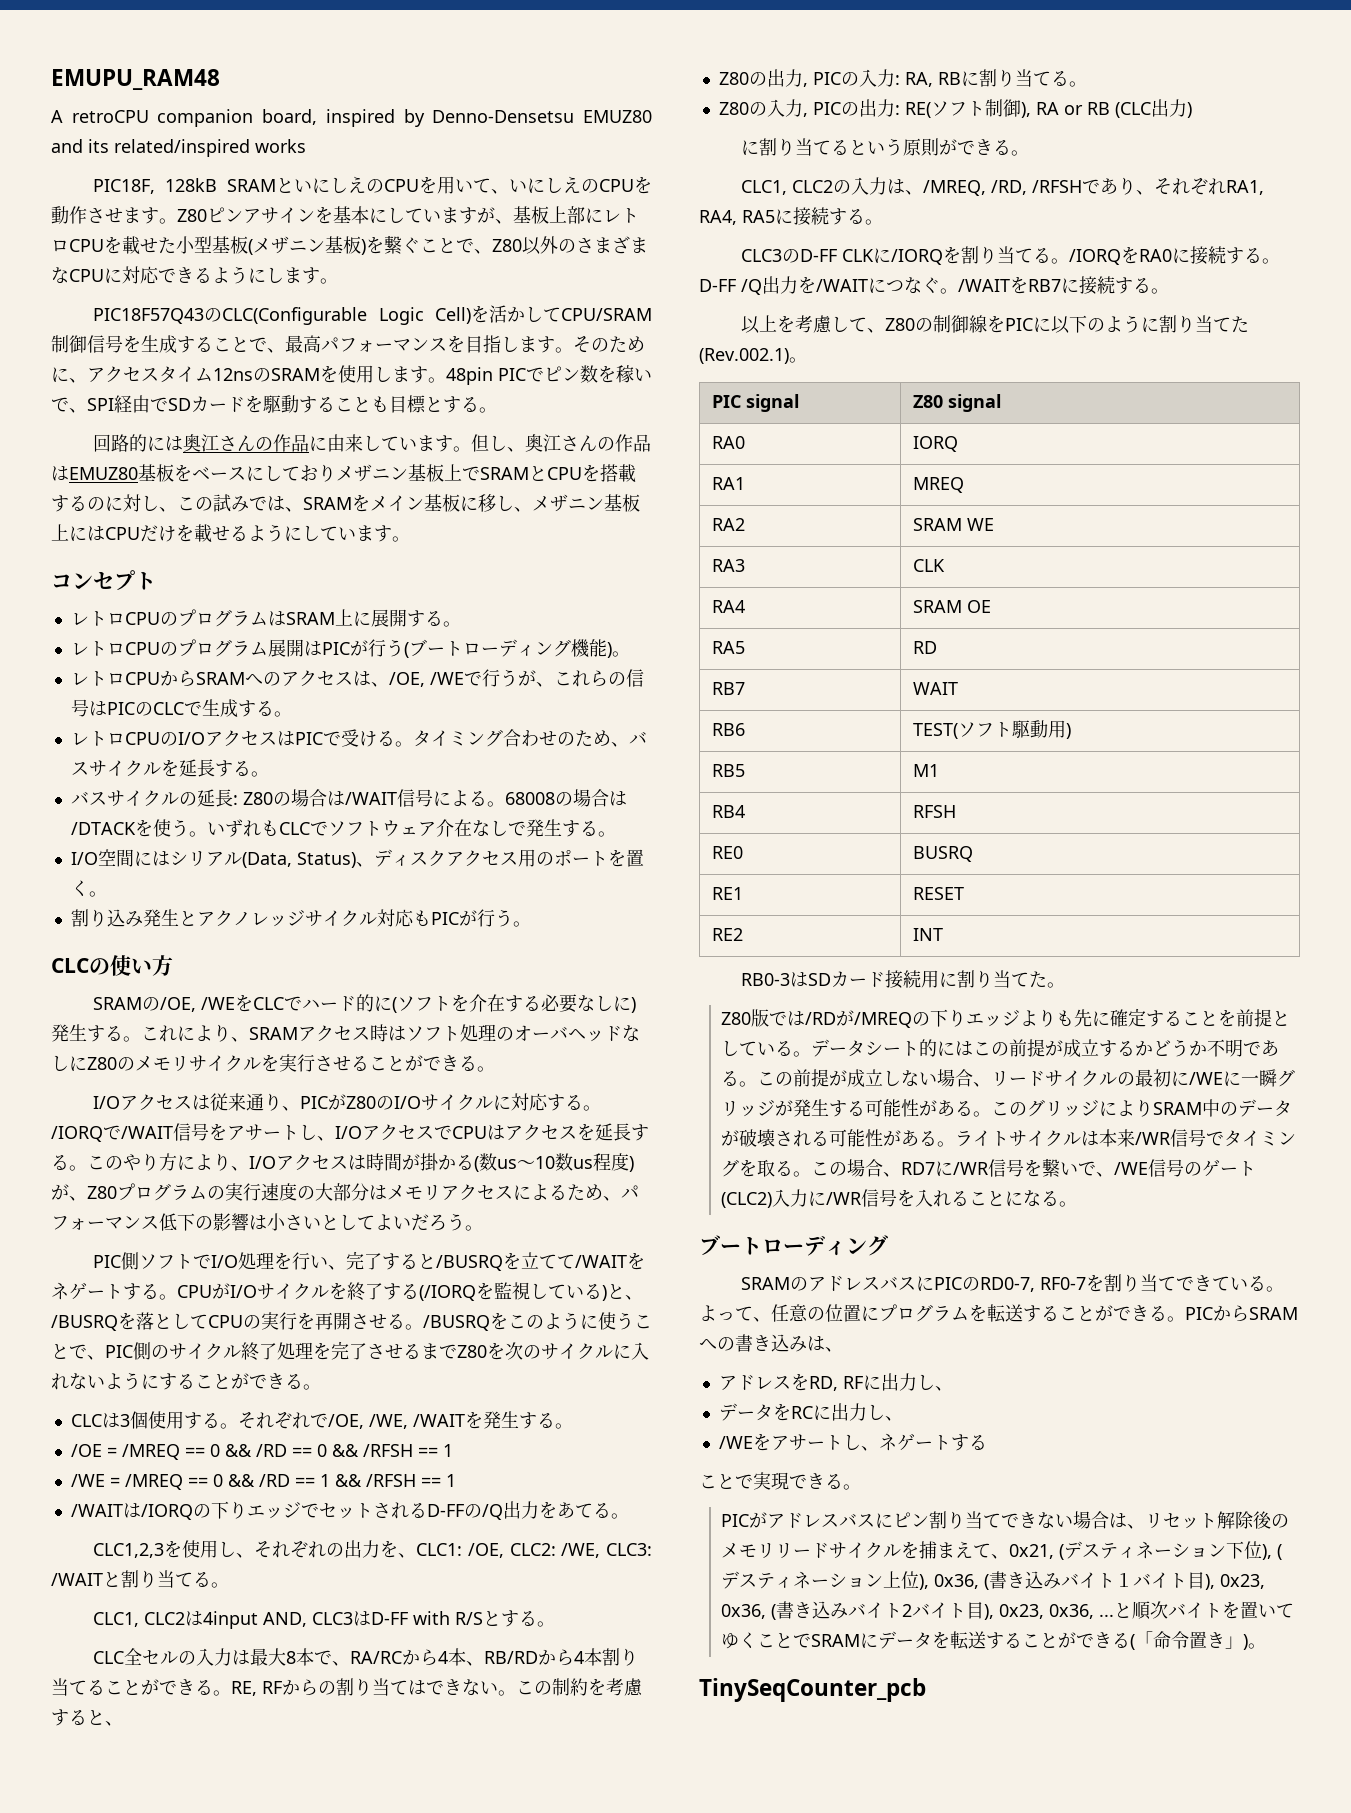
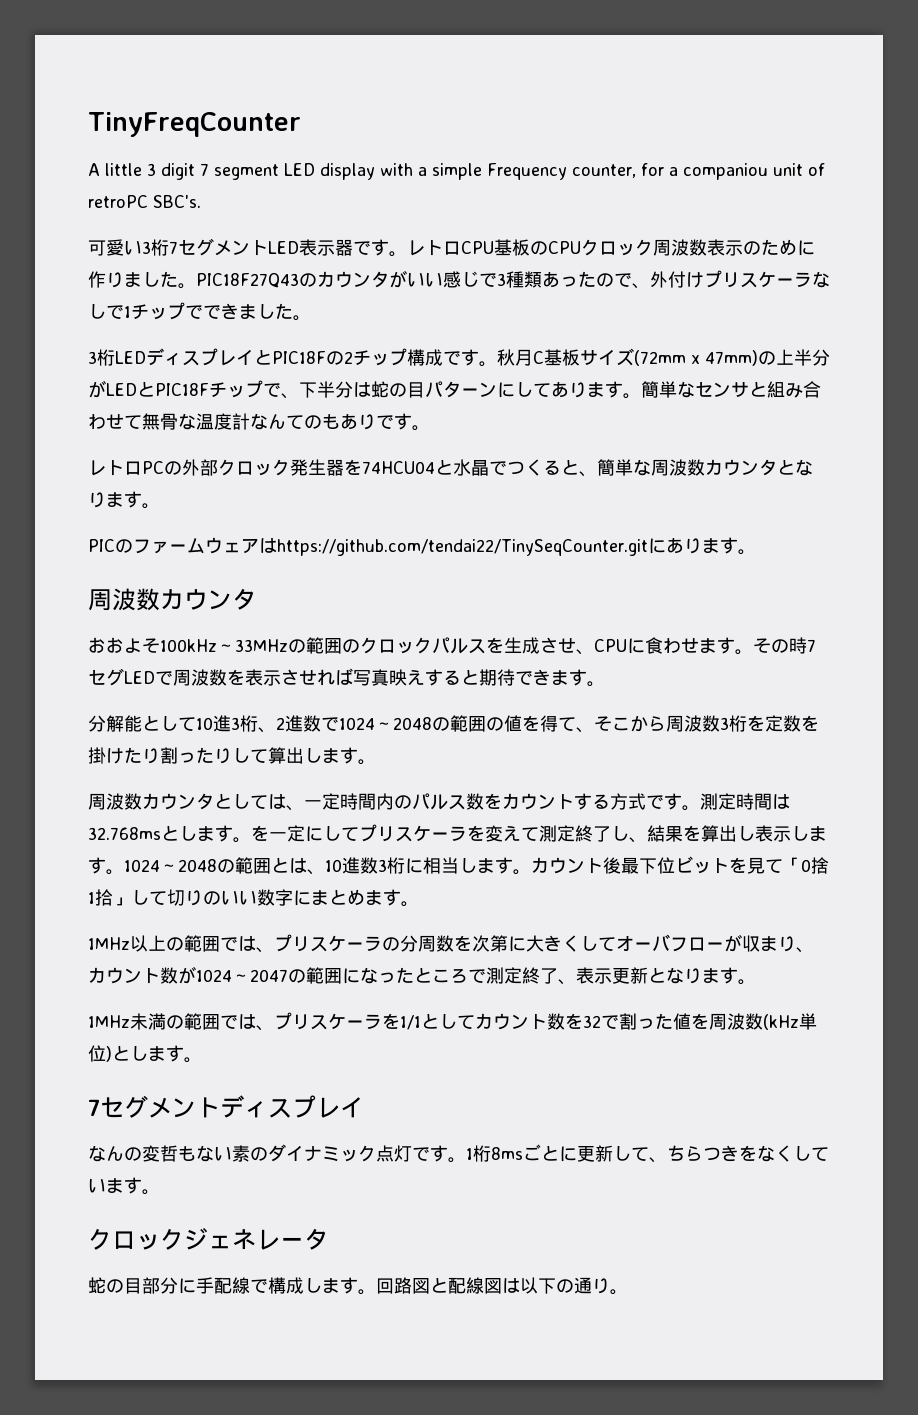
- EMUPU_RAM48
+ TinyFreqCounter
- A retroCPU companion board, inspired by Denno-Densetsu EMUZ80 and its related/inspired works
- PIC18F, 128kB SRAMといにしえのCPUを用いて、いにしえのCPUを動作させます。Z80ピンアサインを基本にしていますが、基板上部にレトロCPUを載せた小型基板(メザニン基板)を繋ぐことで、Z80以外のさまざまなCPUに対応できるようにします。
- PIC18F57Q43のCLC(Configurable Logic Cell)を活かしてCPU/SRAM制御信号を生成することで、最高パフォーマンスを目指します。そのために、アクセスタイム12nsのSRAMを使用します。48pin PICでピン数を稼いで、SPI経由でSDカードを駆動することも目標とする。
- 回路的には奥江さんの作品に由来しています。但し、奥江さんの作品はEMUZ80基板をベースにしておりメザニン基板上でSRAMとCPUを搭載するのに対し、この試みでは、SRAMをメイン基板に移し、メザニン基板上にはCPUだけを載せるようにしています。
- コンセプト
- レトロCPUのプログラムはSRAM上に展開する。
- レトロCPUのプログラム展開はPICが行う(ブートローディング機能)。
- レトロCPUからSRAMへのアクセスは、/OE, /WEで行うが、これらの信号はPICのCLCで生成する。
- レトロCPUのI/OアクセスはPICで受ける。タイミング合わせのため、バスサイクルを延長する。
- バスサイクルの延長: Z80の場合は/WAIT信号による。68008の場合は/DTACKを使う。いずれもCLCでソフトウェア介在なしで発生する。
- I/O空間にはシリアル(Data, Status)、ディスクアクセス用のポートを置く。
- 割り込み発生とアクノレッジサイクル対応もPICが行う。
- CLCの使い方
- SRAMの/OE, /WEをCLCでハード的に(ソフトを介在する必要なしに)発生する。これにより、SRAMアクセス時はソフト処理のオーバヘッドなしにZ80のメモリサイクルを実行させることができる。
- I/Oアクセスは従来通り、PICがZ80のI/Oサイクルに対応する。/IORQで/WAIT信号をアサートし、I/OアクセスでCPUはアクセスを延長する。このやり方により、I/Oアクセスは時間が掛かる(数us～10数us程度)が、Z80プログラムの実行速度の大部分はメモリアクセスによるため、パフォーマンス低下の影響は小さいとしてよいだろう。
- PIC側ソフトでI/O処理を行い、完了すると/BUSRQを立てて/WAITをネゲートする。CPUがI/Oサイクルを終了する(/IORQを監視している)と、/BUSRQを落としてCPUの実行を再開させる。/BUSRQをこのように使うことで、PIC側のサイクル終了処理を完了させるまでZ80を次のサイクルに入れないようにすることができる。
- CLCは3個使用する。それぞれで/OE, /WE, /WAITを発生する。
- /OE = /MREQ == 0 && /RD == 0 && /RFSH == 1
- /WE = /MREQ == 0 && /RD == 1 && /RFSH == 1
- /WAITは/IORQの下りエッジでセットされるD-FFの/Q出力をあてる。
- CLC1,2,3を使用し、それぞれの出力を、CLC1: /OE, CLC2: /WE, CLC3: /WAITと割り当てる。
- CLC1, CLC2は4input AND, CLC3はD-FF with R/Sとする。
- CLC全セルの入力は最大8本で、RA/RCから4本、RB/RDから4本割り当てることができる。RE, RFからの割り当てはできない。この制約を考慮すると、
- Z80の出力, PICの入力: RA, RBに割り当てる。
- Z80の入力, PICの出力: RE(ソフト制御), RA or RB (CLC出力)
- に割り当てるという原則ができる。
- CLC1, CLC2の入力は、/MREQ, /RD, /RFSHであり、それぞれRA1, RA4, RA5に接続する。
- CLC3のD-FF CLKに/IORQを割り当てる。/IORQをRA0に接続する。D-FF /Q出力を/WAITにつなぐ。/WAITをRB7に接続する。
- 以上を考慮して、Z80の制御線をPICに以下のように割り当てた(Rev.002.1)。
- PIC signal | Z80 signal
- RA0 | IORQ
- RA1 | MREQ
- RA2 | SRAM WE
- RA3 | CLK
- RA4 | SRAM OE
- RA5 | RD
- RB7 | WAIT
- RB6 | TEST(ソフト駆動用)
- RB5 | M1
- RB4 | RFSH
- RE0 | BUSRQ
- RE1 | RESET
- RE2 | INT
- RB0-3はSDカード接続用に割り当てた。
- Z80版では/RDが/MREQの下りエッジよりも先に確定することを前提としている。データシート的にはこの前提が成立するかどうか不明である。この前提が成立しない場合、リードサイクルの最初に/WEに一瞬グリッジが発生する可能性がある。このグリッジによりSRAM中のデータが破壊される可能性がある。ライトサイクルは本来/WR信号でタイミングを取る。この場合、RD7に/WR信号を繋いで、/WE信号のゲート(CLC2)入力に/WR信号を入れることになる。
- ブートローディング
- SRAMのアドレスバスにPICのRD0-7, RF0-7を割り当てできている。よって、任意の位置にプログラムを転送することができる。PICからSRAMへの書き込みは、
- アドレスをRD, RFに出力し、
- データをRCに出力し、
- /WEをアサートし、ネゲートする
- ことで実現できる。
- PICがアドレスバスにピン割り当てできない場合は、リセット解除後のメモリリードサイクルを捕まえて、0x21, (デスティネーション下位), (デスティネーション上位), 0x36, (書き込みバイト１バイト目), 0x23, 0x36, (書き込みバイト2バイト目), 0x23, 0x36, ...と順次バイトを置いてゆくことでSRAMにデータを転送することができる(「命令置き」)。
- TinySeqCounter_pcb
+ A little 3 digit 7 segment LED display with a simple Frequency counter, for a companiou unit of retroPC SBC's.
+ 可愛い3桁7セグメントLED表示器です。レトロCPU基板のCPUクロック周波数表示のために作りました。PIC18F27Q43のカウンタがいい感じで3種類あったので、外付けプリスケーラなしで1チップでできました。
+ 3桁LEDディスプレイとPIC18Fの2チップ構成です。秋月C基板サイズ(72mm x 47mm)の上半分がLEDとPIC18Fチップで、下半分は蛇の目パターンにしてあります。簡単なセンサと組み合わせて無骨な温度計なんてのもありです。
+ レトロPCの外部クロック発生器を74HCU04と水晶でつくると、簡単な周波数カウンタとなります。
+ PICのファームウェアはhttps://github.com/tendai22/TinySeqCounter.gitにあります。
+ 周波数カウンタ
+ おおよそ100kHz～33MHzの範囲のクロックパルスを生成させ、CPUに食わせます。その時7セグLEDで周波数を表示させれば写真映えすると期待できます。
+ 分解能として10進3桁、2進数で1024～2048の範囲の値を得て、そこから周波数3桁を定数を掛けたり割ったりして算出します。
+ 周波数カウンタとしては、一定時間内のパルス数をカウントする方式です。測定時間は32.768msとします。を一定にしてプリスケーラを変えて測定終了し、結果を算出し表示します。1024～2048の範囲とは、10進数3桁に相当します。カウント後最下位ビットを見て「0捨1拾」して切りのいい数字にまとめます。
+ 1MHz以上の範囲では、プリスケーラの分周数を次第に大きくしてオーバフローが収まり、カウント数が1024～2047の範囲になったところで測定終了、表示更新となります。
+ 1MHz未満の範囲では、プリスケーラを1/1としてカウント数を32で割った値を周波数(kHz単位)とします。
+ 7セグメントディスプレイ
+ なんの変哲もない素のダイナミック点灯です。1桁8msごとに更新して、ちらつきをなくしています。
+ クロックジェネレータ
+ 蛇の目部分に手配線で構成します。回路図と配線図は以下の通り。

